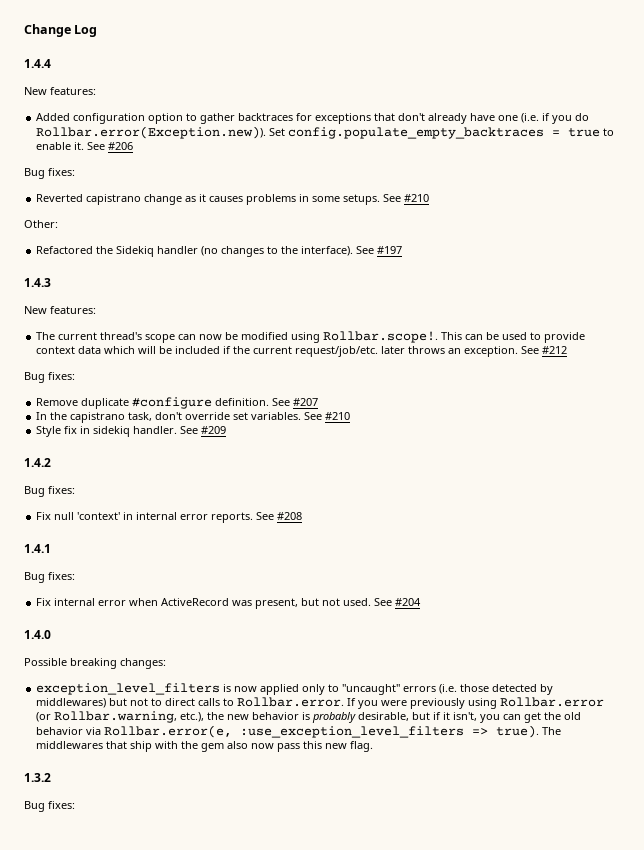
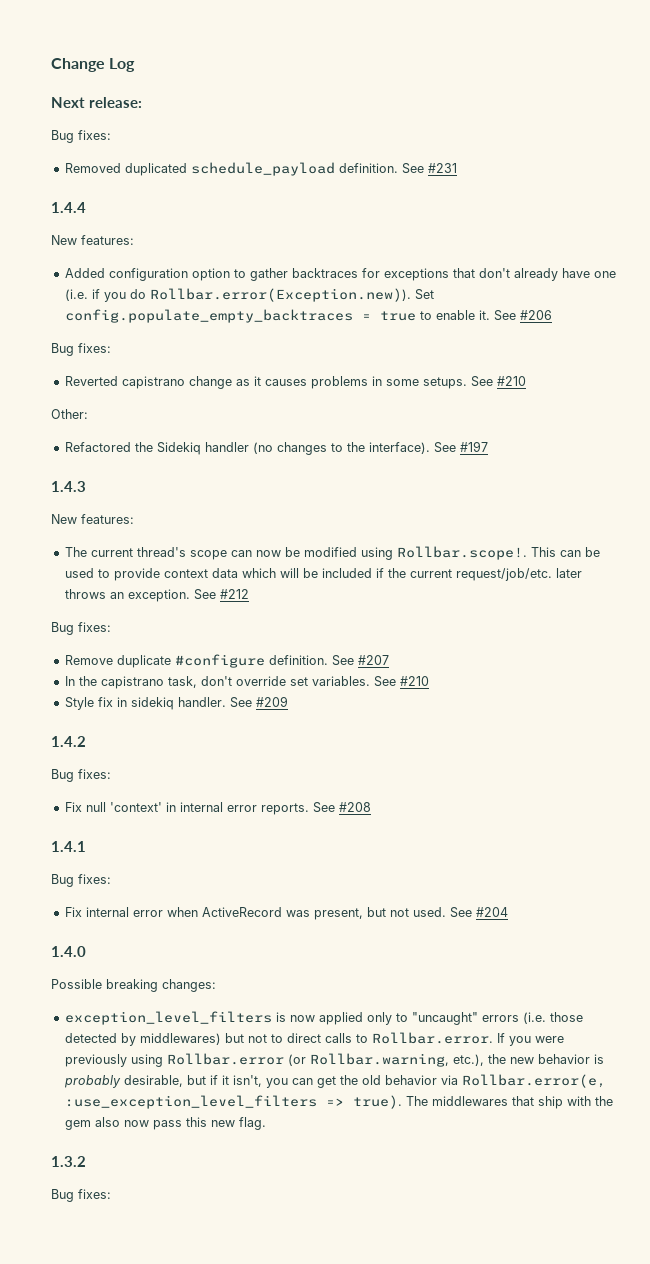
+ Next release:
+ Bug fixes:
+ Removed duplicated schedule_payload definition. See #231

